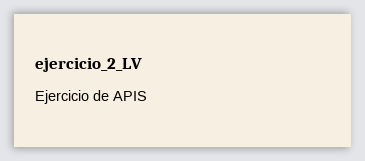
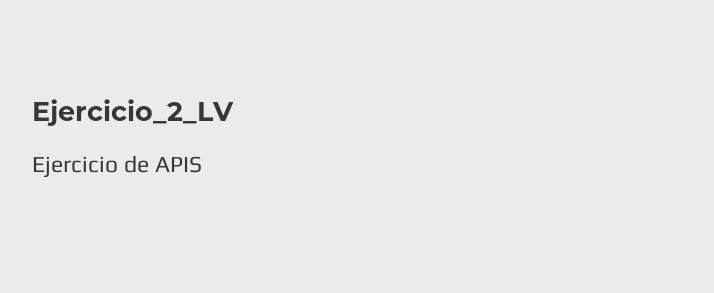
- ejercicio_2_LV
+ Ejercicio_2_LV

